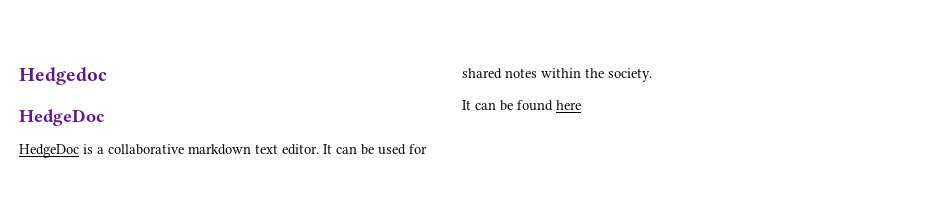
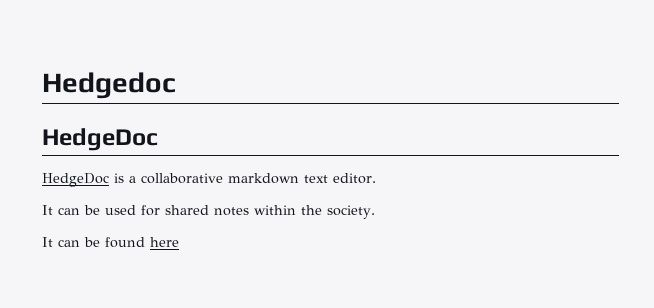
- HedgeDoc is a collaborative markdown text editor. It can be used for shared notes within the society.
+ HedgeDoc is a collaborative markdown text editor.
+ It can be used for shared notes within the society.

